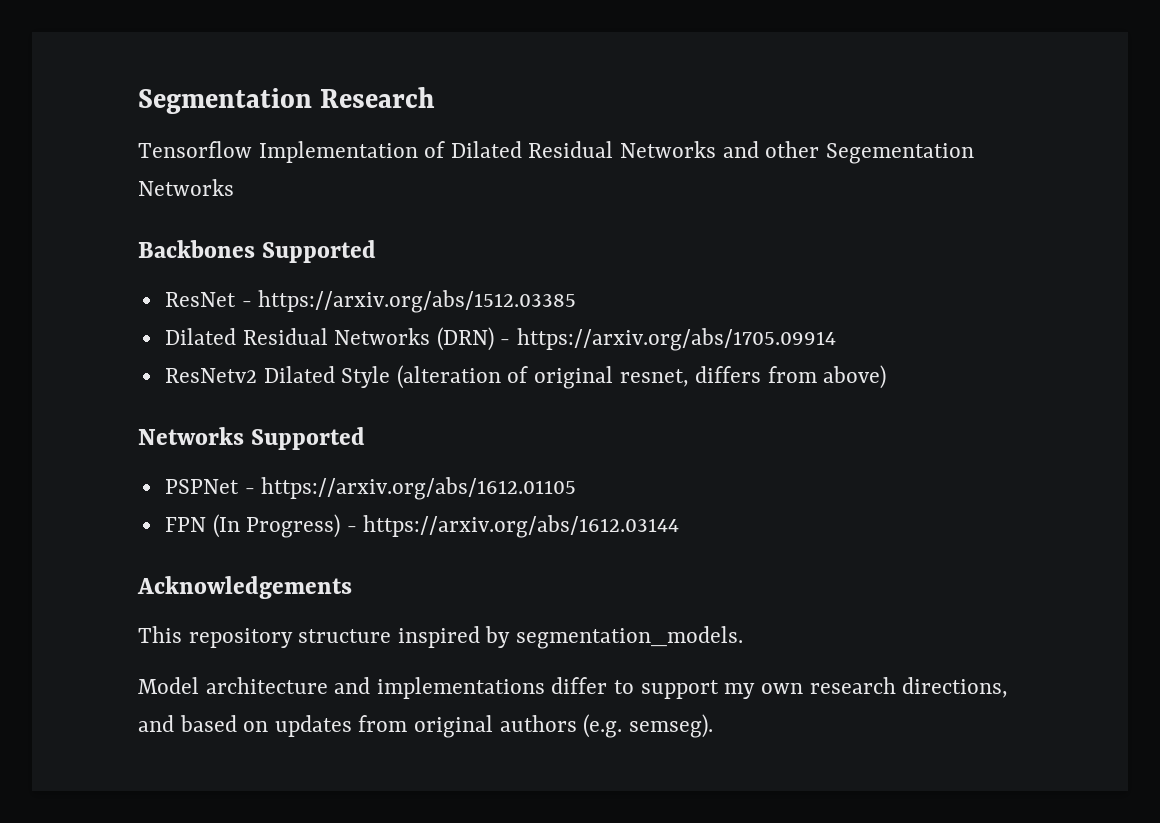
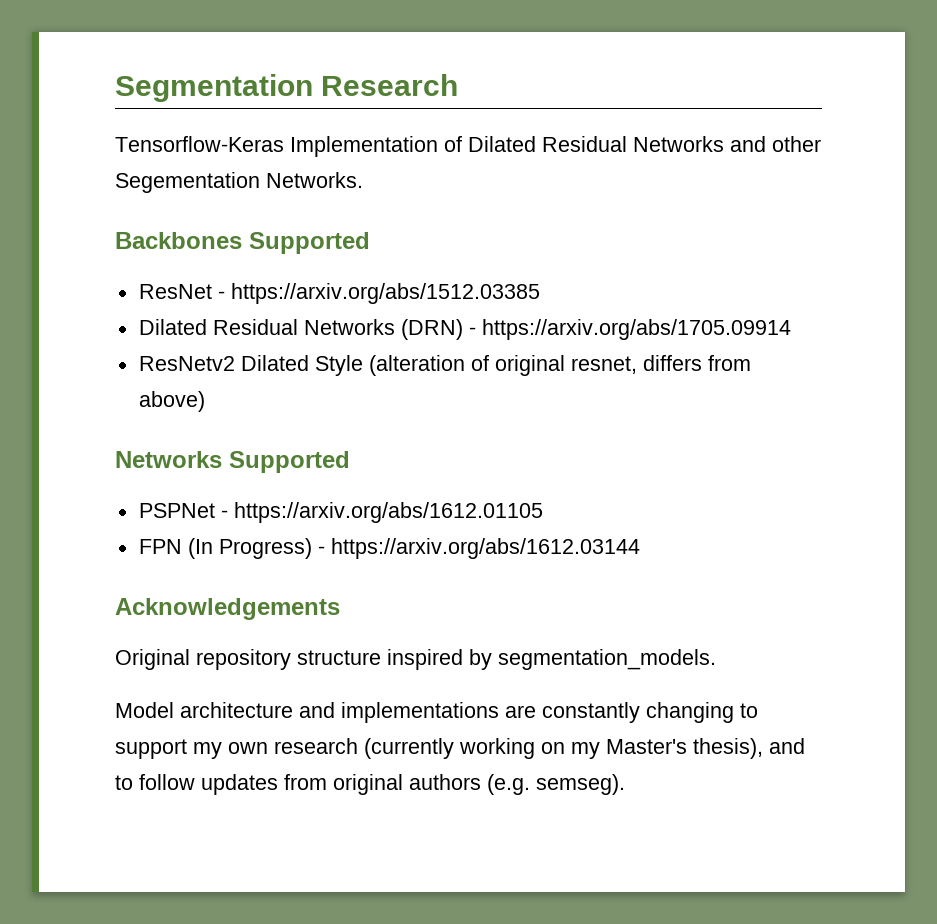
- Tensorflow Implementation of Dilated Residual Networks and other Segementation Networks
+ Tensorflow-Keras Implementation of Dilated Residual Networks and other Segementation Networks.
- This repository structure inspired by segmentation_models.
+ Original repository structure inspired by segmentation_models.
- Model architecture and implementations differ to support my own research directions, and based on updates from original authors (e.g. semseg).
+ Model architecture and implementations are constantly changing to support my own research (currently working on my Master's thesis), and to follow updates from original authors (e.g. semseg).

